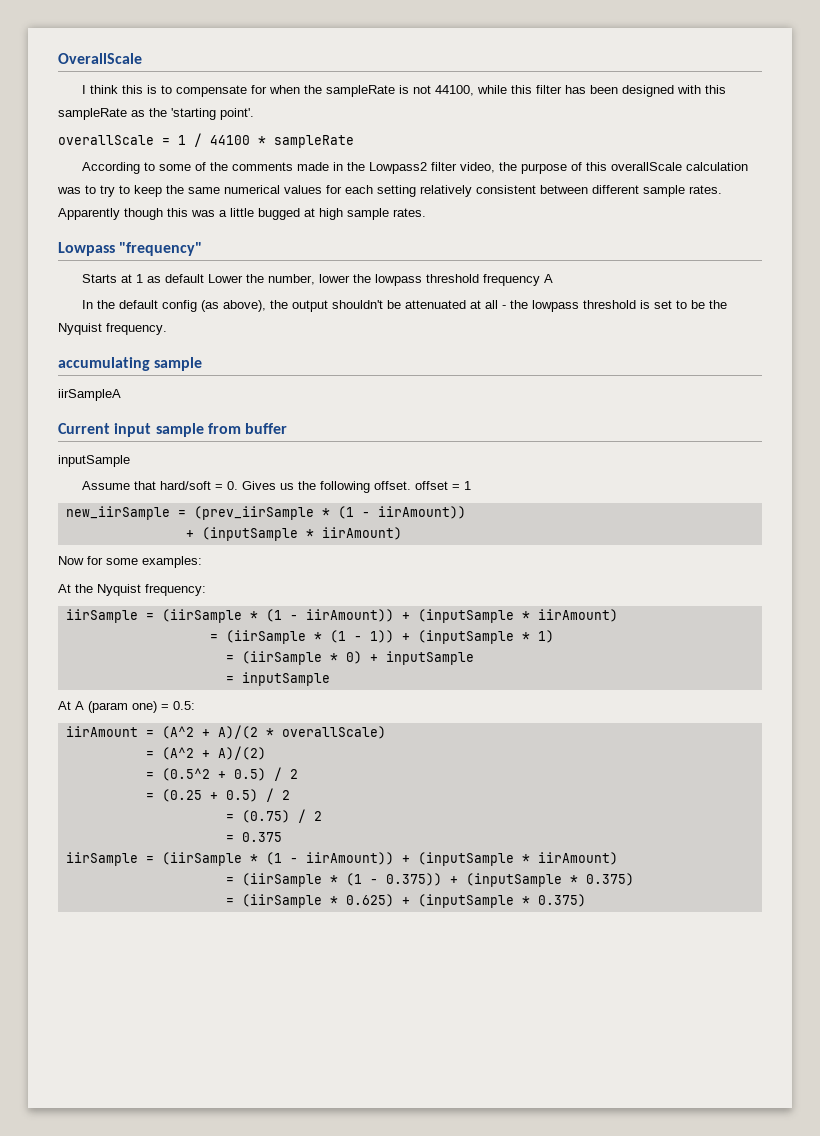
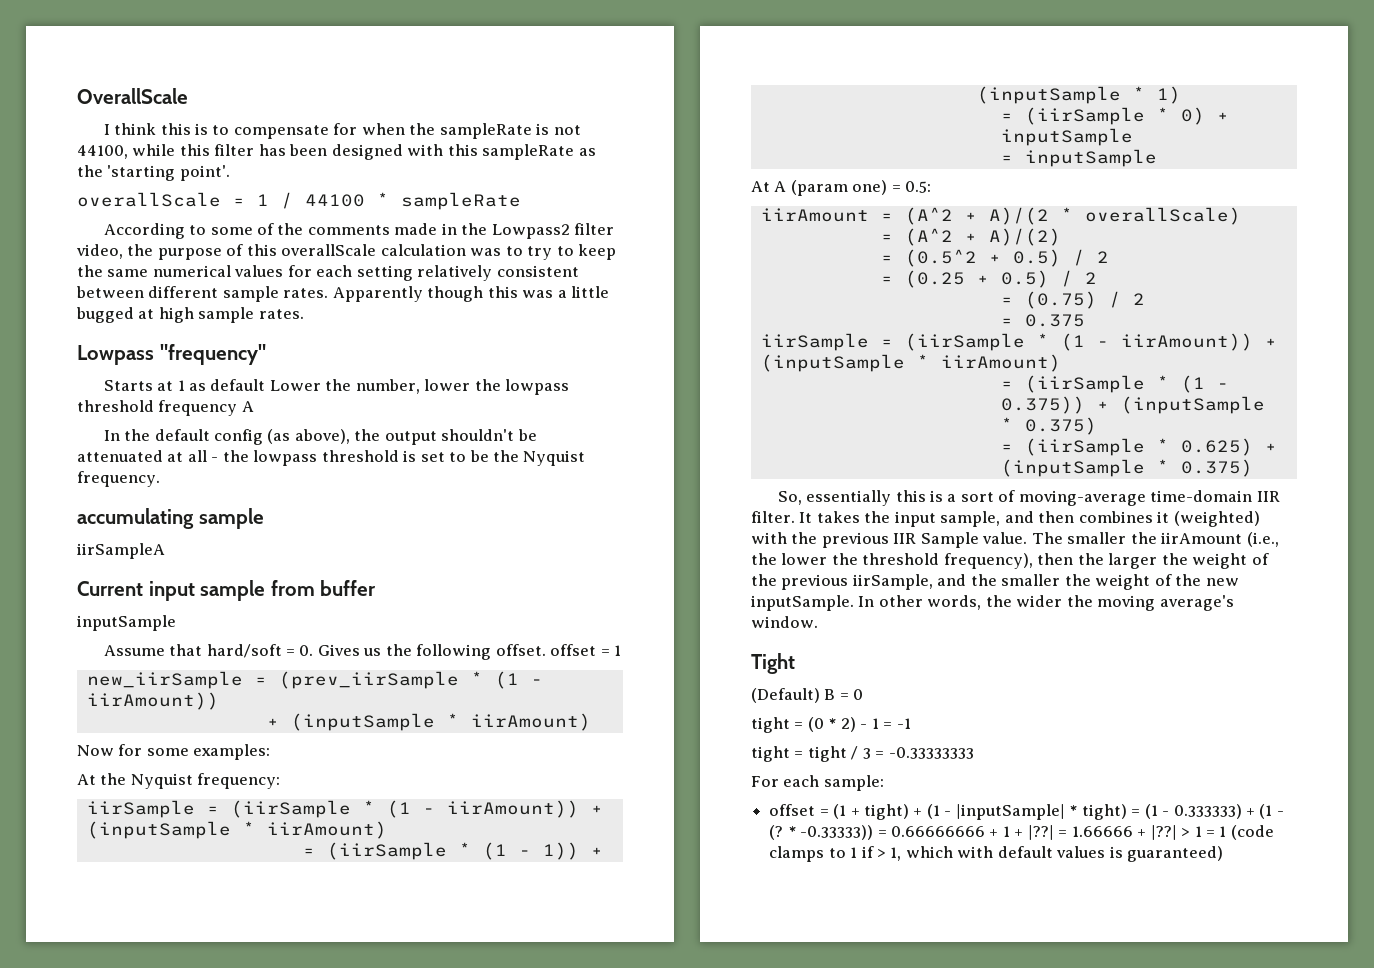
+ So, essentially this is a sort of moving-average time-domain IIR filter. It takes the input sample, and then combines it (weighted) with the previous IIR Sample value. The smaller the iirAmount (i.e., the lower the threshold frequency), then the larger the weight of the previous iirSample, and the smaller the weight of the new inputSample. In other words, the wider the moving average's window.
+ Tight
+ (Default) B = 0
+ tight = (0 * 2) - 1 = -1
+ tight = tight / 3 = -0.33333333
+ For each sample:
+ offset = (1 + tight) + (1 - |inputSample| * tight) = (1 - 0.333333) + (1 - (? * -0.33333)) = 0.66666666 + 1 + |??| = 1.66666 + |??| > 1 = 1 (code clamps to 1 if > 1, which with default values is guaranteed)

